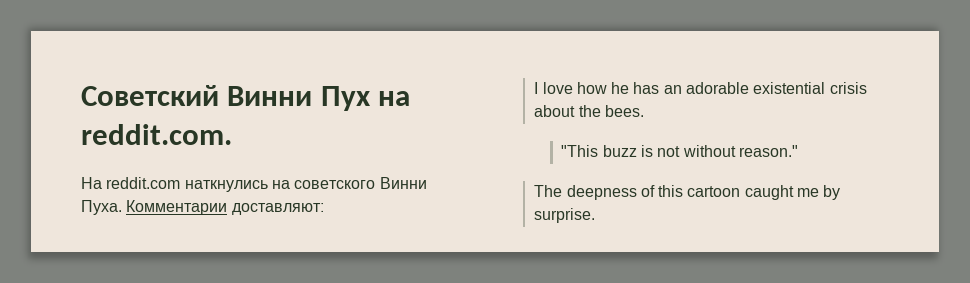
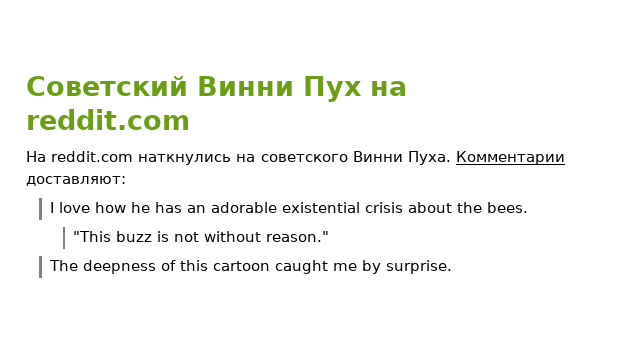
- Советский Винни Пух на reddit.com.
+ Советский Винни Пух на reddit.com

